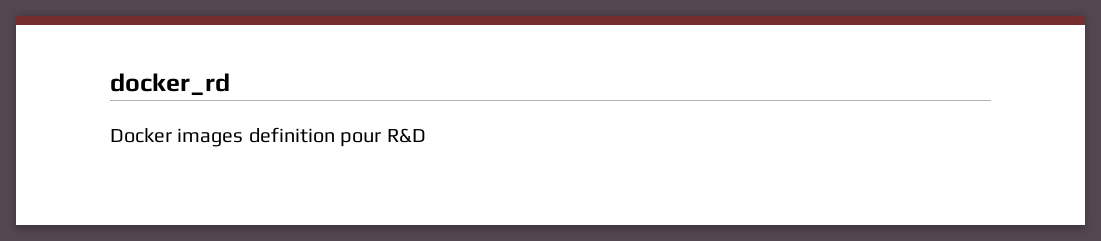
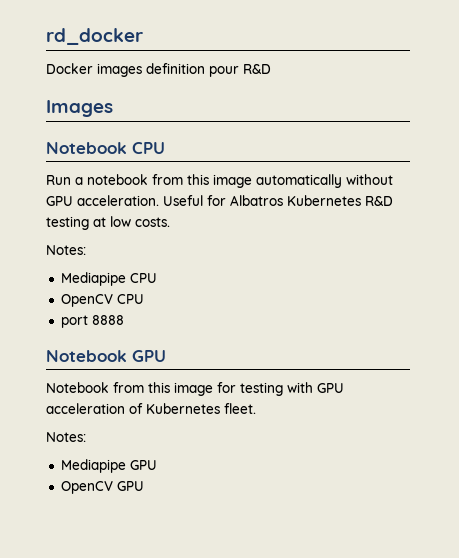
- docker_rd
+ rd_docker
+ Images
+ Notebook CPU
+ Run a notebook from this image automatically without GPU acceleration. Useful for Albatros Kubernetes R&D testing at low costs.
+ Notes:
+ Mediapipe CPU
+ OpenCV CPU
+ port 8888
+ Notebook GPU
+ Notebook from this image for testing with GPU acceleration of Kubernetes fleet.
+ Notes:
+ Mediapipe GPU
+ OpenCV GPU

